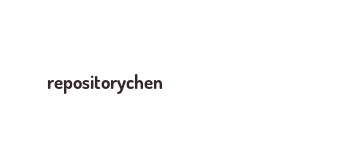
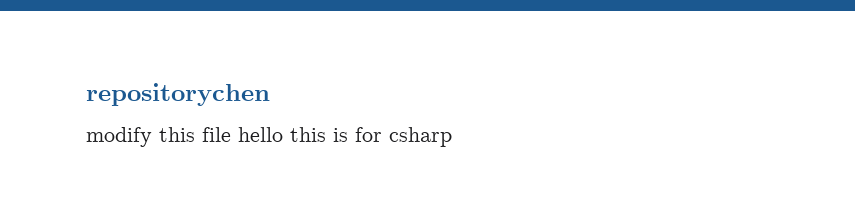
+ modify this file hello this is for csharp

